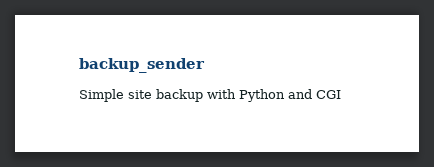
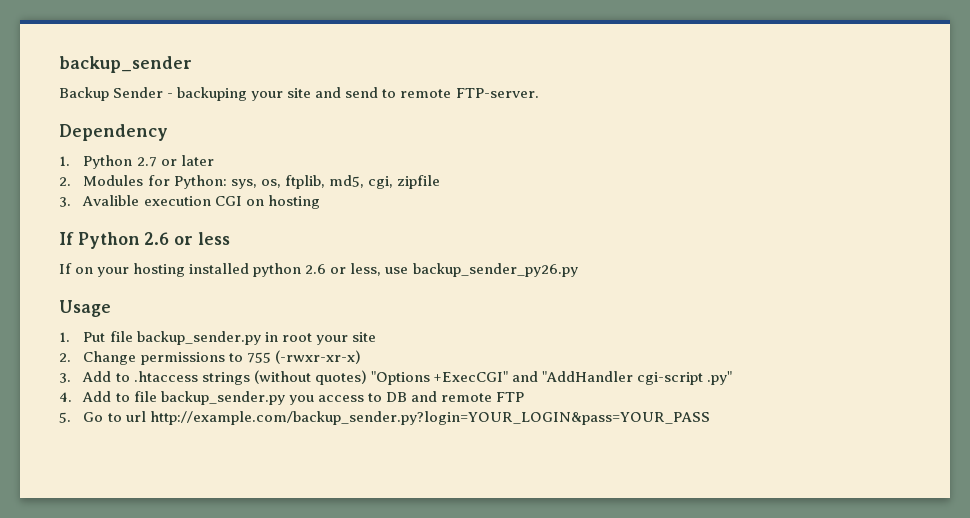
- Simple site backup with Python and CGI
+ Backup Sender - backuping your site and send to remote FTP-server.
+ Dependency
+ 1. Python 2.7 or later
+ 2. Modules for Python: sys, os, ftplib, md5, cgi, zipfile
+ 3. Avalible execution CGI on hosting
+ If Python 2.6 or less
+ If on your hosting installed python 2.6 or less, use backup_sender_py26.py
+ Usage
+ 1. Put file backup_sender.py in root your site
+ 2. Change permissions to 755 (-rwxr-xr-x)
+ 3. Add to .htaccess strings (without quotes) "Options +ExecCGI" and "AddHandler cgi-script .py"
+ 4. Add to file backup_sender.py you access to DB and remote FTP
+ 5. Go to url http://example.com/backup_sender.py?login=YOUR_LOGIN&pass=YOUR_PASS

